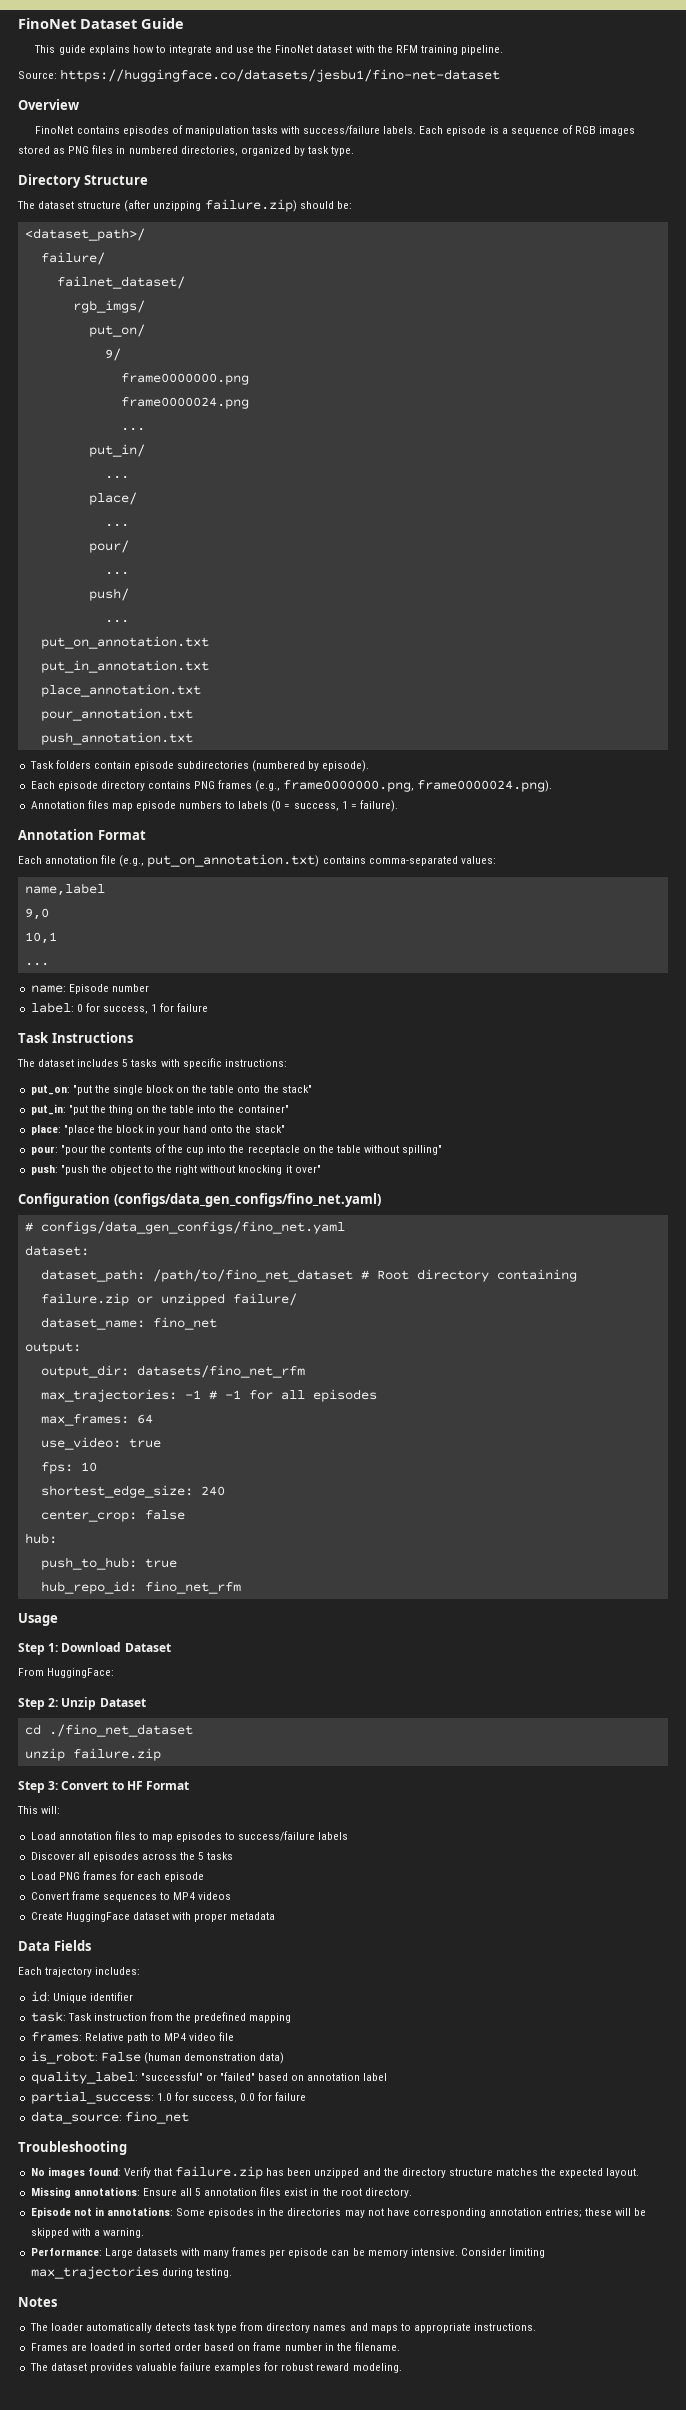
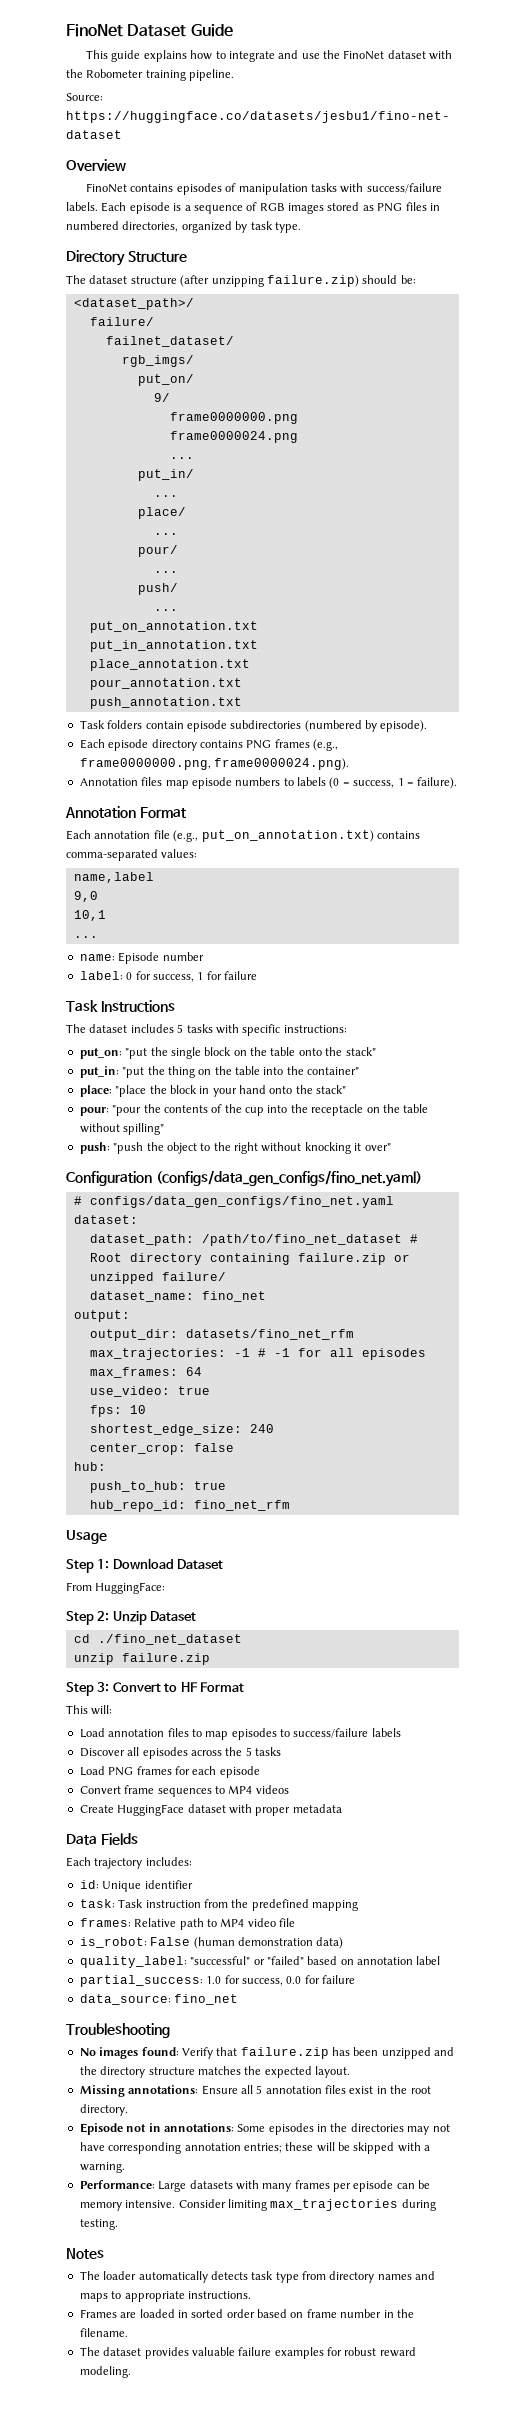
- This guide explains how to integrate and use the FinoNet dataset with the RFM training pipeline.
+ This guide explains how to integrate and use the FinoNet dataset with the Robometer training pipeline.

